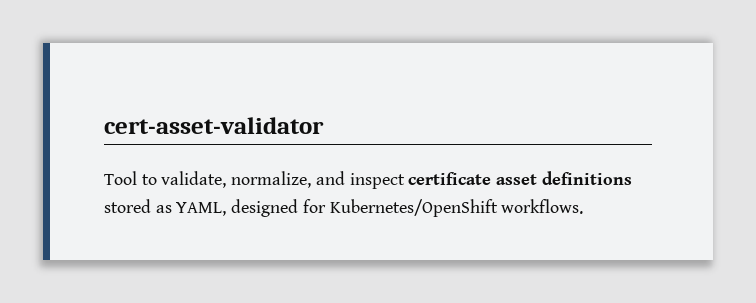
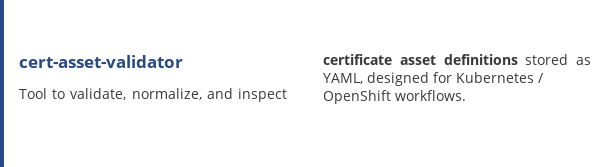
- Tool to validate, normalize, and inspect certificate asset definitions stored as YAML, designed for Kubernetes/OpenShift workflows.
+ Tool to validate, normalize, and inspect certificate asset definitions stored as YAML, designed for Kubernetes / OpenShift workflows.

